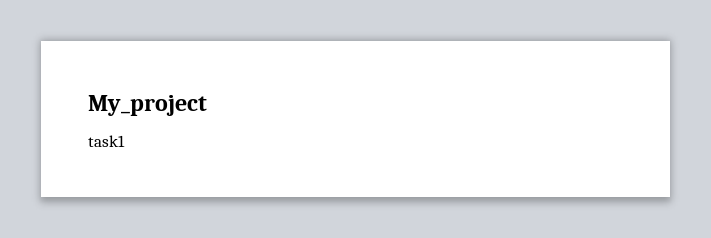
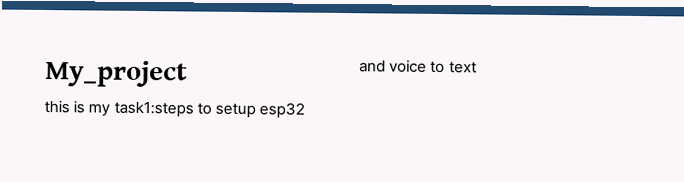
- task1
+ this is my task1:steps to setup esp32 and voice to text

